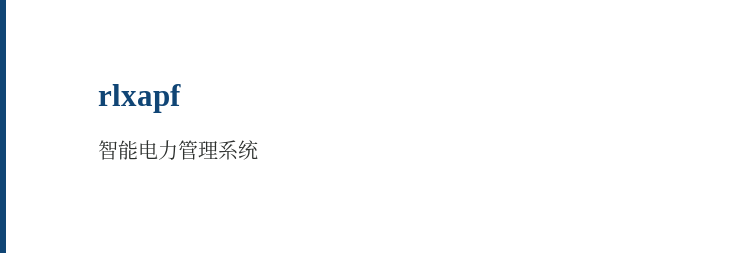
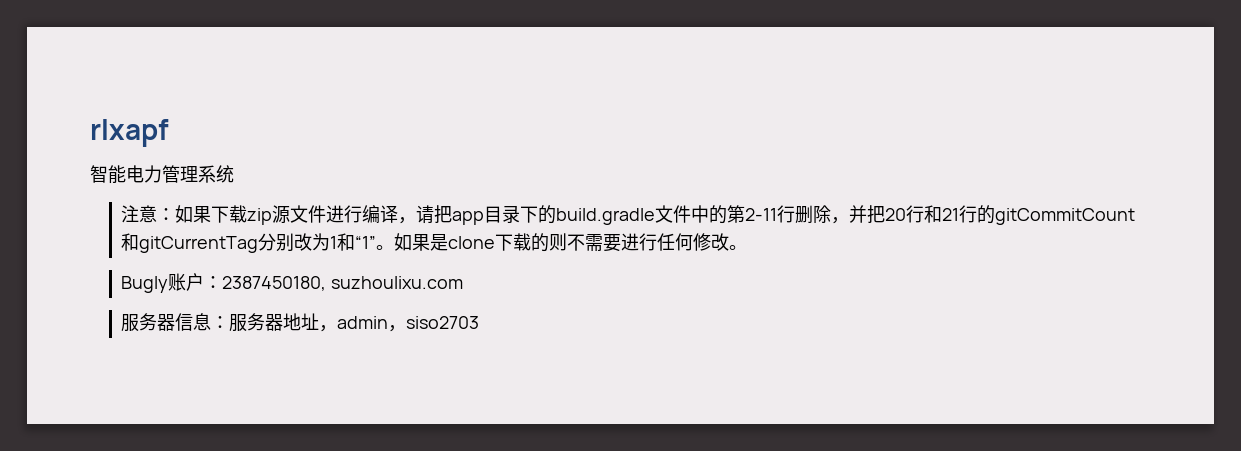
+ 注意：如果下载zip源文件进行编译，请把app目录下的build.gradle文件中的第2-11行删除，并把20行和21行的gitCommitCount和gitCurrentTag分别改为1和“1”。如果是clone下载的则不需要进行任何修改。
+ Bugly账户：2387450180, suzhoulixu.com
+ 服务器信息：服务器地址，admin，siso2703

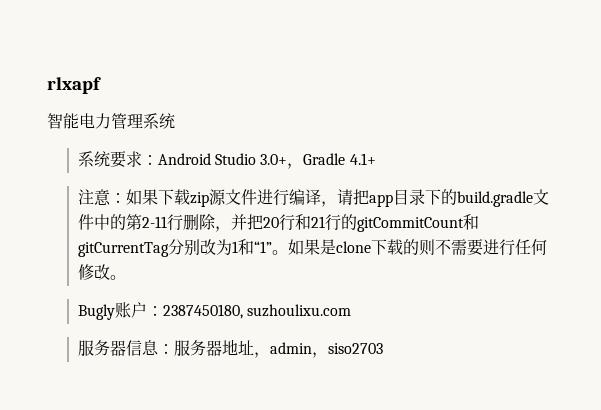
+ 系统要求：Android Studio 3.0+，Gradle 4.1+

